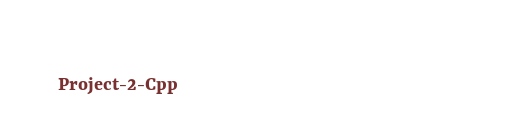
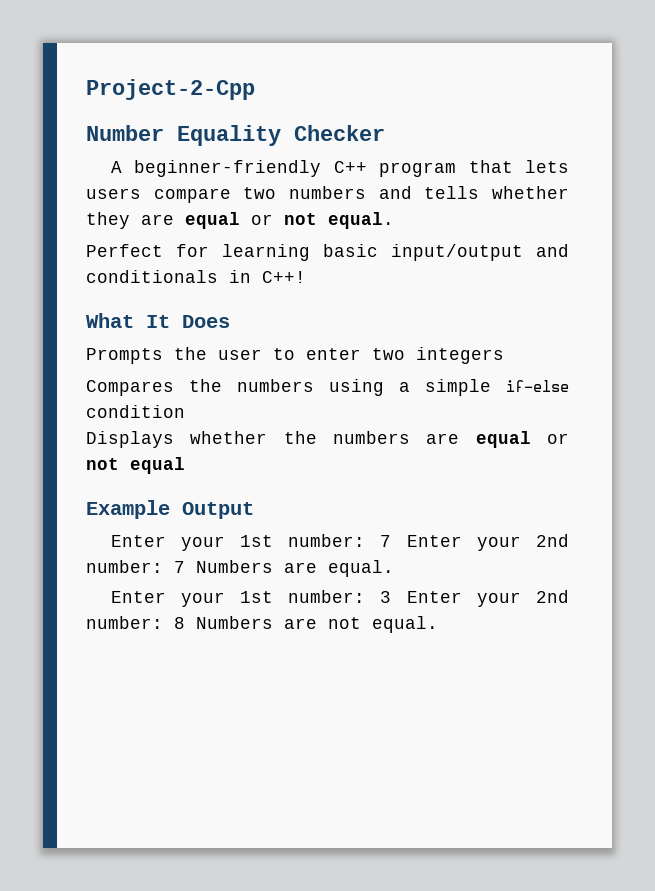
+ Number Equality Checker
+ A beginner-friendly C++ program that lets users compare two numbers and tells whether they are equal or not equal.
+ Perfect for learning basic input/output and conditionals in C++!
+ What It Does
+ Prompts the user to enter two integers
+ Compares the numbers using a simple if-else condition
+ Displays whether the numbers are equal or not equal
+ Example Output
+ Enter your 1st number: 7 Enter your 2nd number: 7 Numbers are equal.
+ Enter your 1st number: 3 Enter your 2nd number: 8 Numbers are not equal.

